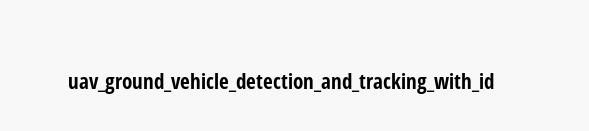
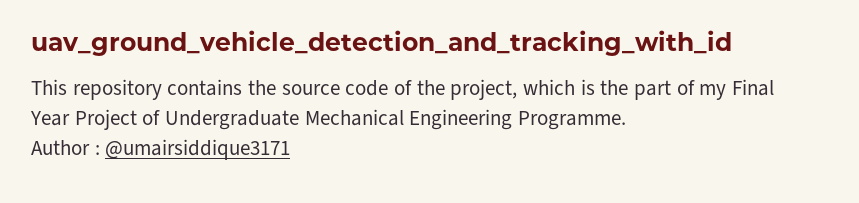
+ This repository contains the source code of the project, which is the part of my Final Year Project of Undergraduate Mechanical Engineering Programme.
+ Author : @umairsiddique3171

